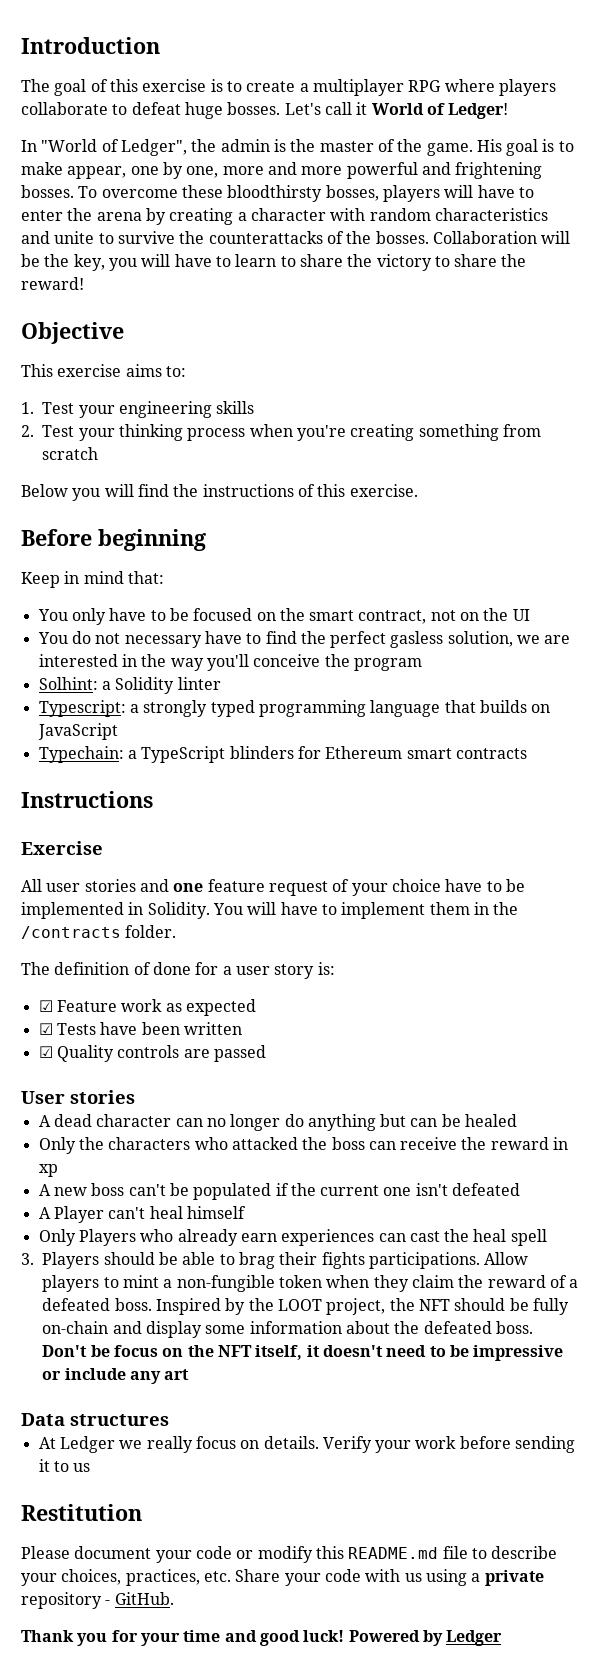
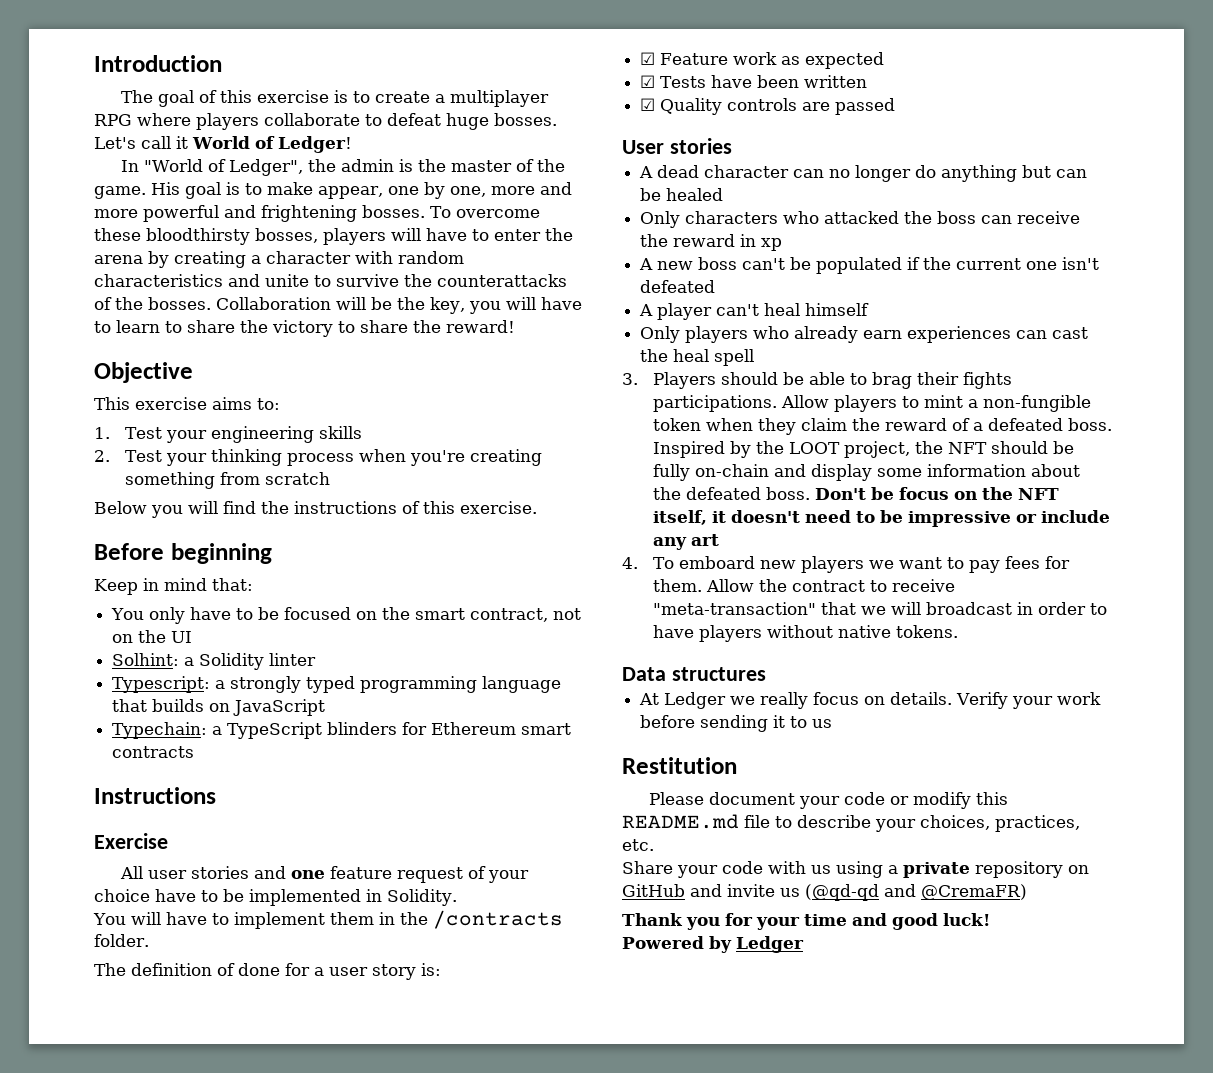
- You do not necessary have to find the perfect gasless solution, we are interested in the way you'll conceive the program
- All user stories and one feature request of your choice have to be implemented in Solidity. You will have to implement them in the /contracts folder.
+ All user stories and one feature request of your choice have to be implemented in Solidity.
+ You will have to implement them in the /contracts folder.
- Only the characters who attacked the boss can receive the reward in xp
+ Only characters who attacked the boss can receive the reward in xp
- A Player can't heal himself
+ A player can't heal himself
- Only Players who already earn experiences can cast the heal spell
+ Only players who already earn experiences can cast the heal spell
+ 4. To emboard new players we want to pay fees for them. Allow the contract to receive "meta-transaction" that we will broadcast in order to have players without native tokens.
- Please document your code or modify this README.md file to describe your choices, practices, etc. Share your code with us using a private repository - GitHub.
+ Please document your code or modify this README.md file to describe your choices, practices, etc.
+ Share your code with us using a private repository on GitHub and invite us (@qd-qd and @CremaFR)
- Thank you for your time and good luck! Powered by Ledger
+ Thank you for your time and good luck!
+ Powered by Ledger

